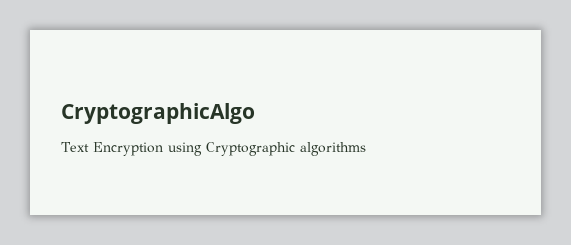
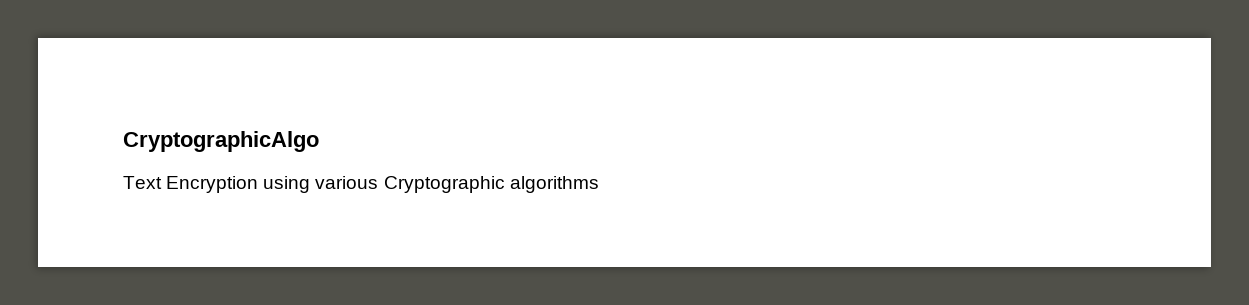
- Text Encryption using Cryptographic algorithms
+ Text Encryption using various Cryptographic algorithms

